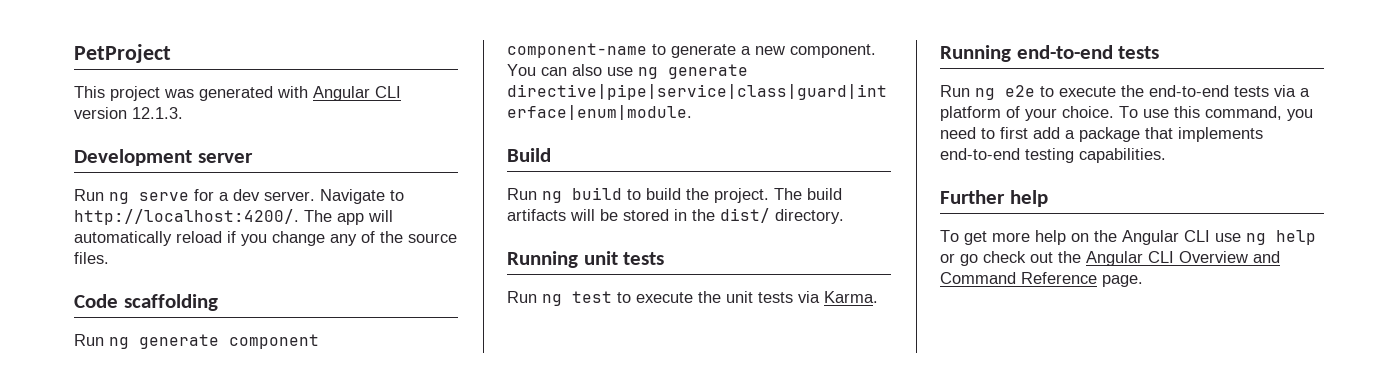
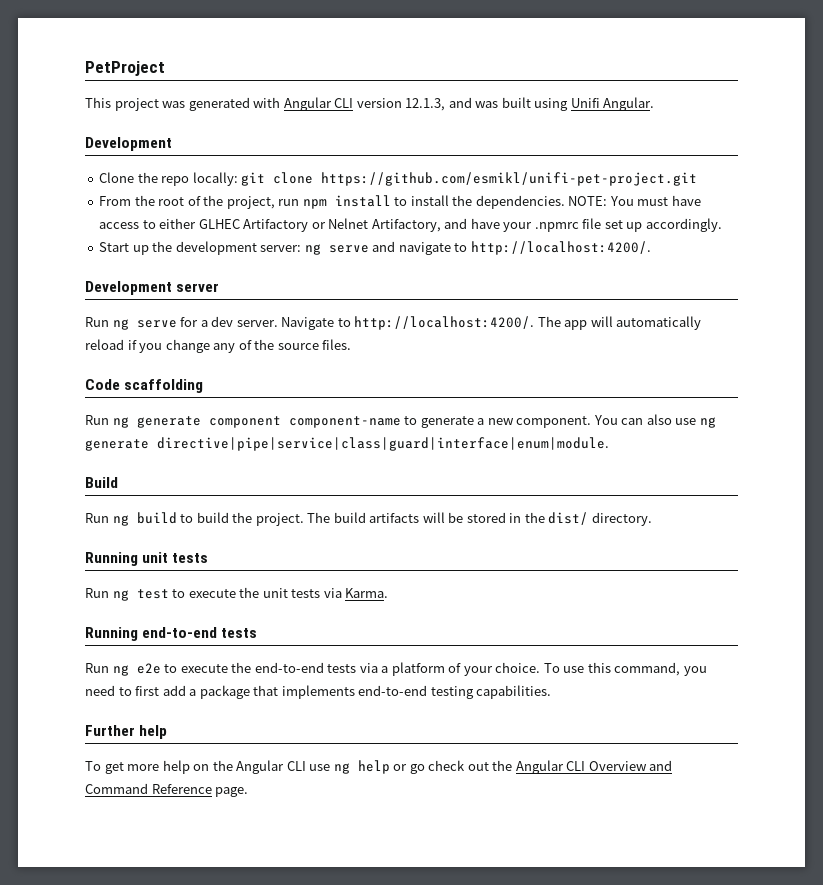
- This project was generated with Angular CLI version 12.1.3.
+ This project was generated with Angular CLI version 12.1.3, and was built using Unifi Angular.
+ Development
+ Clone the repo locally: git clone https://github.com/esmikl/unifi-pet-project.git
+ From the root of the project, run npm install to install the dependencies. NOTE: You must have access to either GLHEC Artifactory or Nelnet Artifactory, and have your .npmrc file set up accordingly.
+ Start up the development server: ng serve and navigate to http://localhost:4200/.

